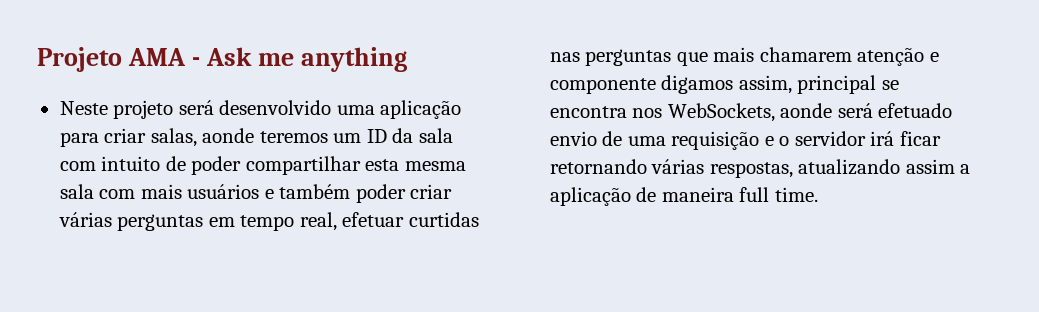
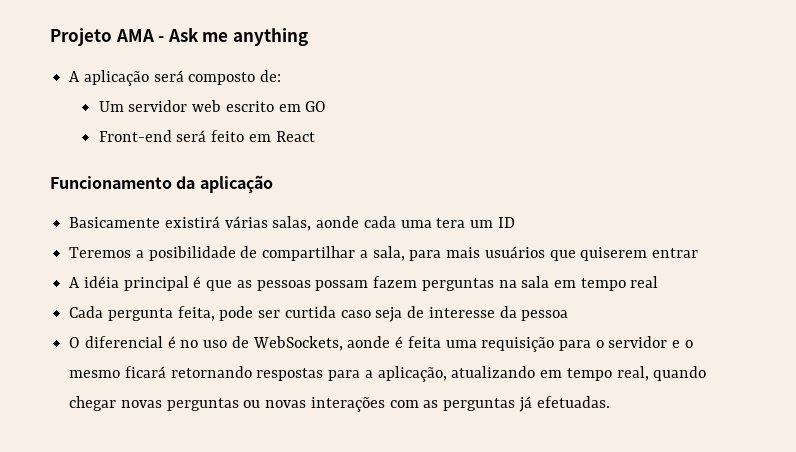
- Neste projeto será desenvolvido uma aplicação para criar salas, aonde teremos um ID da sala com intuito de poder compartilhar esta mesma sala com mais usuários e também poder criar várias perguntas em tempo real, efetuar curtidas nas perguntas que mais chamarem atenção e componente digamos assim, principal se encontra nos WebSockets, aonde será efetuado envio de uma requisição e o servidor irá ficar retornando várias respostas, atualizando assim a aplicação de maneira full time.
+ A aplicação será composto de:
+ Um servidor web escrito em GO
+ Front-end será feito em React
+ Funcionamento da aplicação
+ Basicamente existirá várias salas, aonde cada uma tera um ID
+ Teremos a posibilidade de compartilhar a sala, para mais usuários que quiserem entrar
+ A idéia principal é que as pessoas possam fazem perguntas na sala em tempo real
+ Cada pergunta feita, pode ser curtida caso seja de interesse da pessoa
+ O diferencial é no uso de WebSockets, aonde é feita uma requisição para o servidor e o mesmo ficará retornando respostas para a aplicação, atualizando em tempo real, quando chegar novas perguntas ou novas interações com as perguntas já efetuadas.

